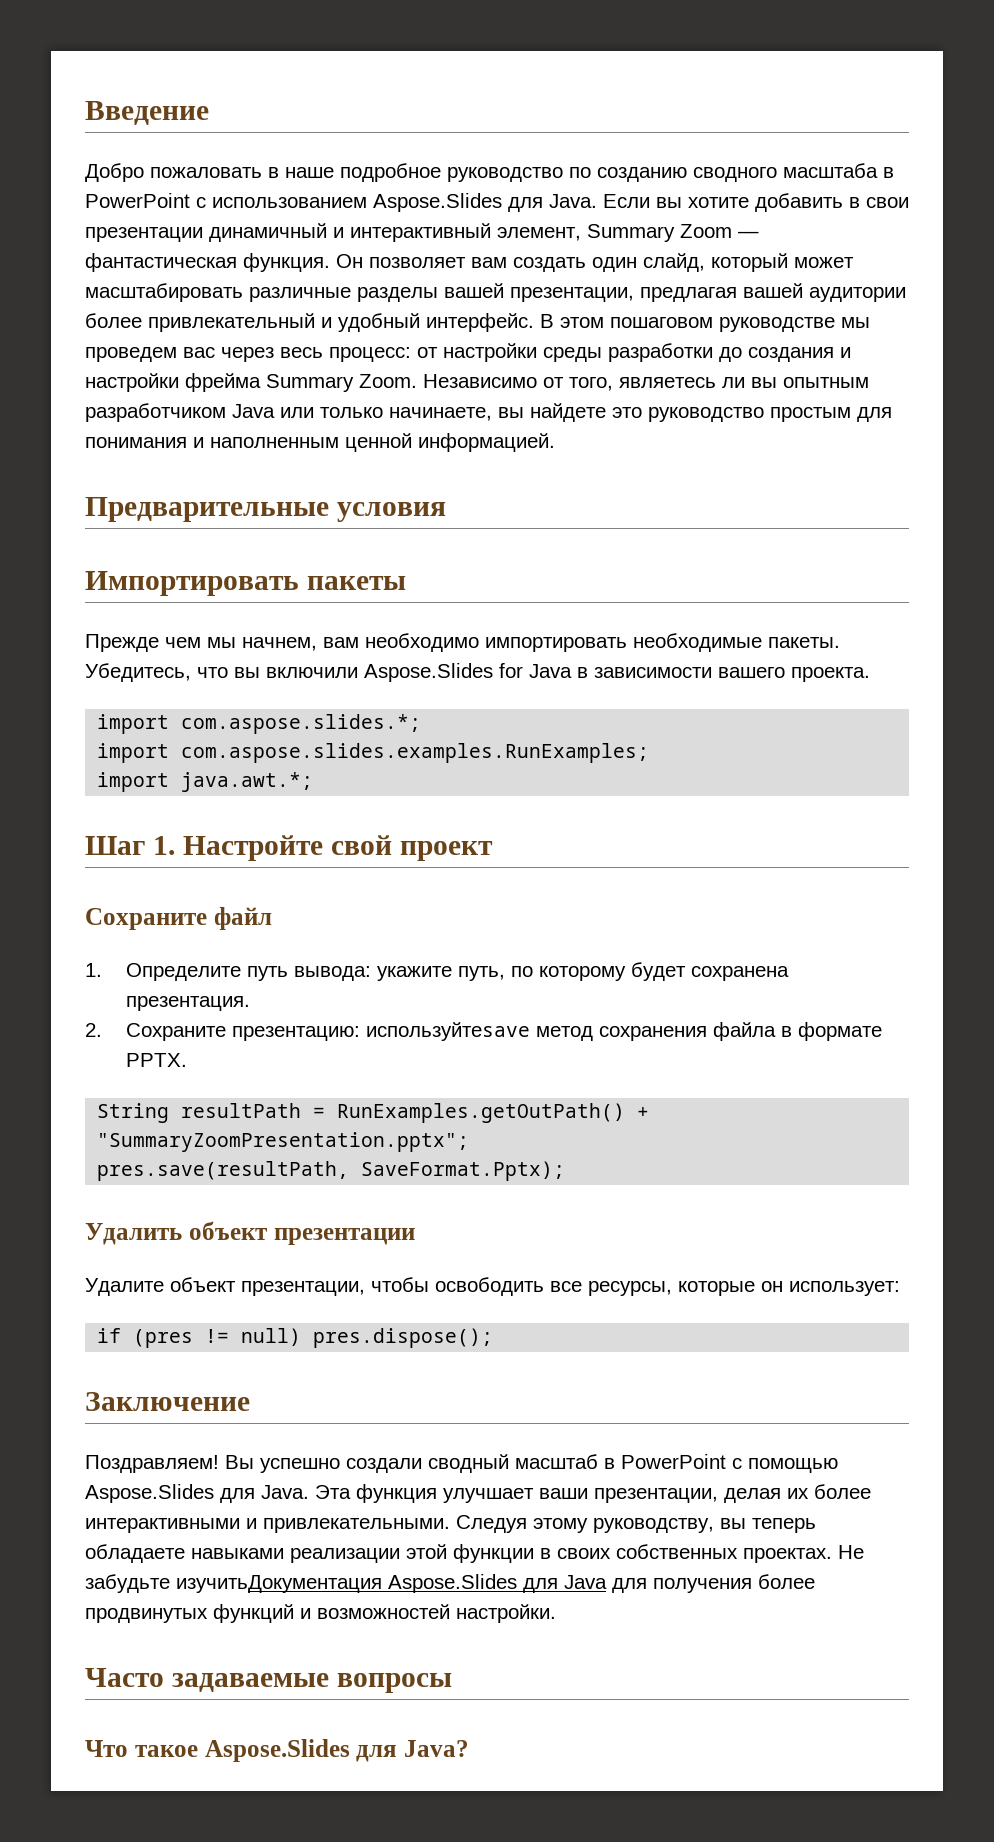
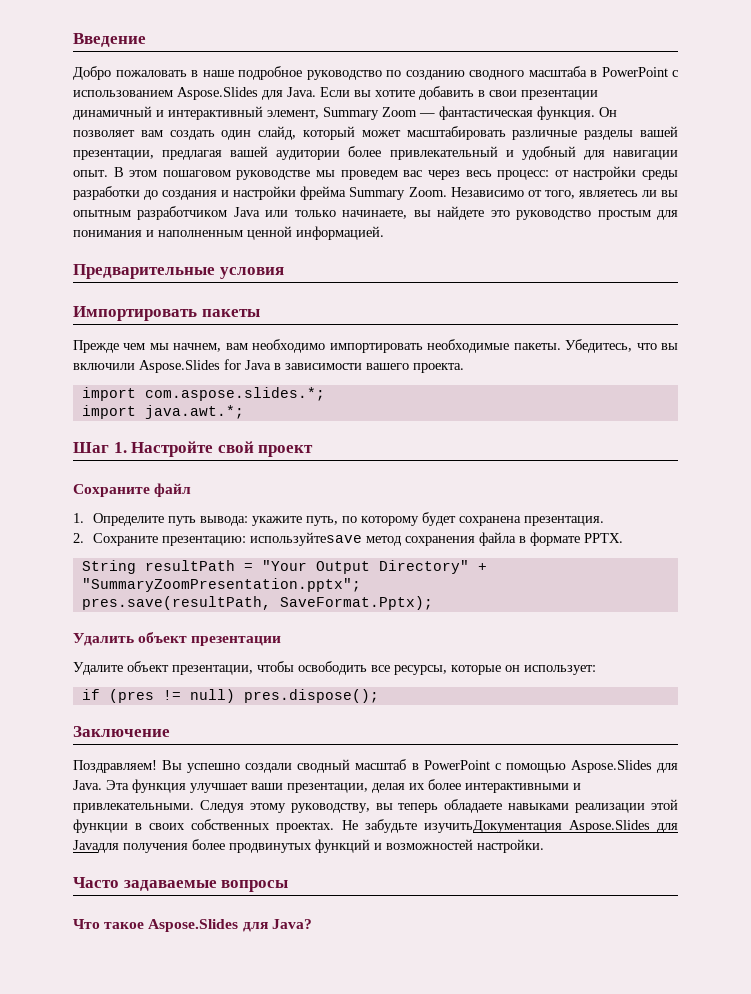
- Он позволяет вам создать один слайд, который может масштабировать различные разделы вашей презентации, предлагая вашей аудитории более привлекательный и удобный интерфейс.
+ Он позволяет вам создать один слайд, который может масштабировать различные разделы вашей презентации, предлагая вашей аудитории более привлекательный и удобный для навигации опыт.
- import com.aspose.slides.examples.RunExamples;
- String resultPath = RunExamples.getOutPath() + "SummaryZoomPresentation.pptx";
+ String resultPath = "Your Output Directory" + "SummaryZoomPresentation.pptx";
- Не забудьте изучитьДокументация Aspose.Slides для Java для получения более продвинутых функций и возможностей настройки.
+ Не забудьте изучитьДокументация Aspose.Slides для Javaдля получения более продвинутых функций и возможностей настройки.

